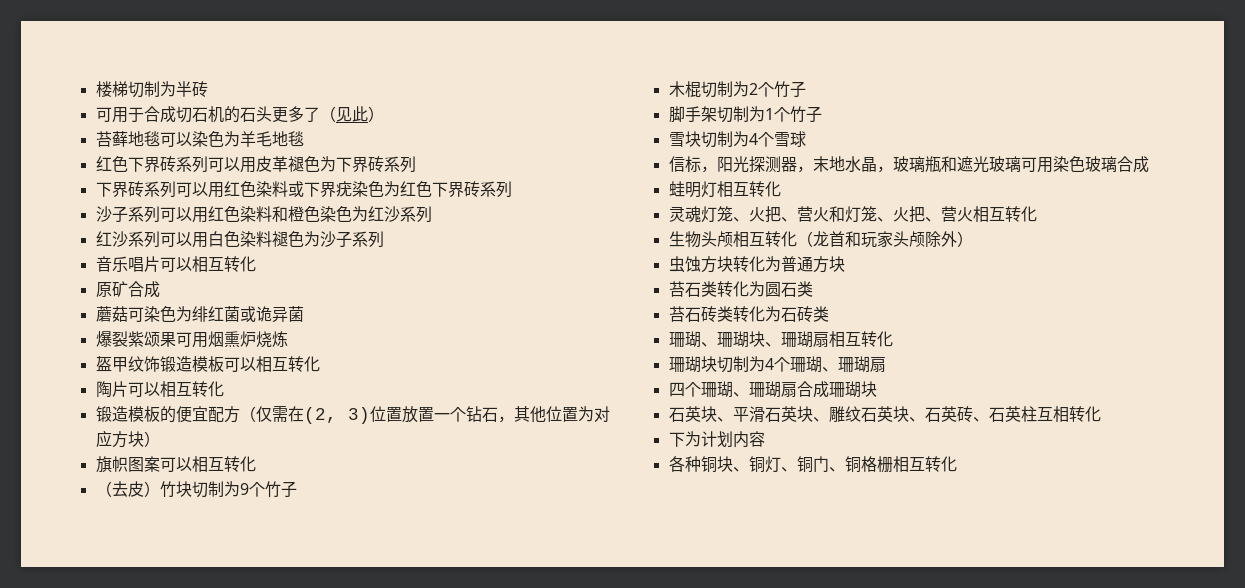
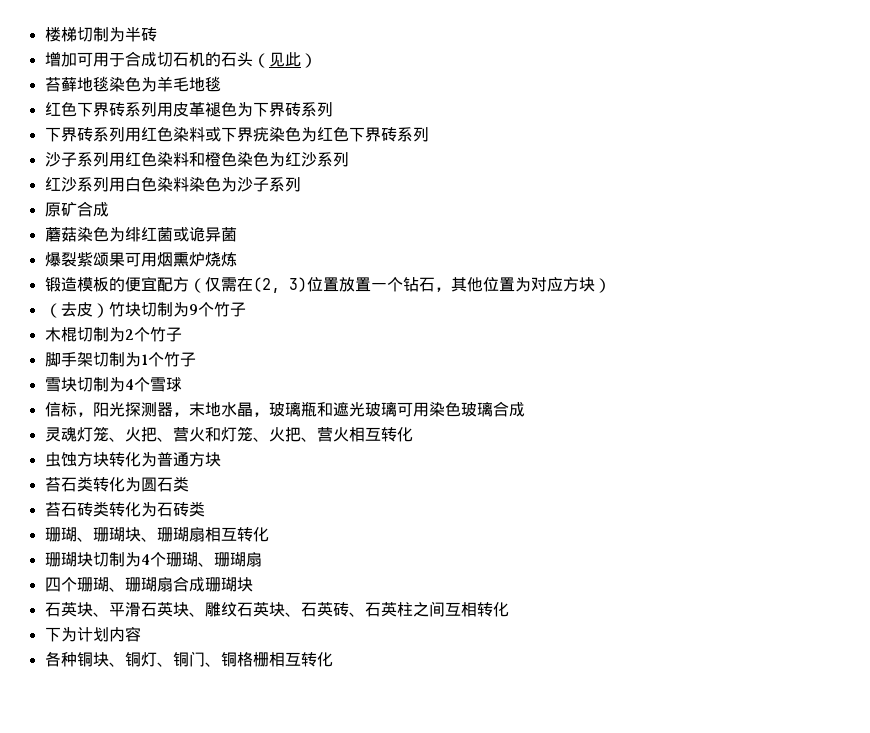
- 可用于合成切石机的石头更多了（见此）
+ 增加可用于合成切石机的石头（见此）
- 苔藓地毯可以染色为羊毛地毯
+ 苔藓地毯染色为羊毛地毯
- 红色下界砖系列可以用皮革褪色为下界砖系列
+ 红色下界砖系列用皮革褪色为下界砖系列
- 下界砖系列可以用红色染料或下界疣染色为红色下界砖系列
+ 下界砖系列用红色染料或下界疣染色为红色下界砖系列
- 沙子系列可以用红色染料和橙色染色为红沙系列
+ 沙子系列用红色染料和橙色染色为红沙系列
- 红沙系列可以用白色染料褪色为沙子系列
+ 红沙系列用白色染料染色为沙子系列
- 音乐唱片可以相互转化
- 蘑菇可染色为绯红菌或诡异菌
+ 蘑菇染色为绯红菌或诡异菌
- 盔甲纹饰锻造模板可以相互转化
- 陶片可以相互转化
- 旗帜图案可以相互转化
- 蛙明灯相互转化
- 生物头颅相互转化（龙首和玩家头颅除外）
- 石英块、平滑石英块、雕纹石英块、石英砖、石英柱互相转化
+ 石英块、平滑石英块、雕纹石英块、石英砖、石英柱之间互相转化

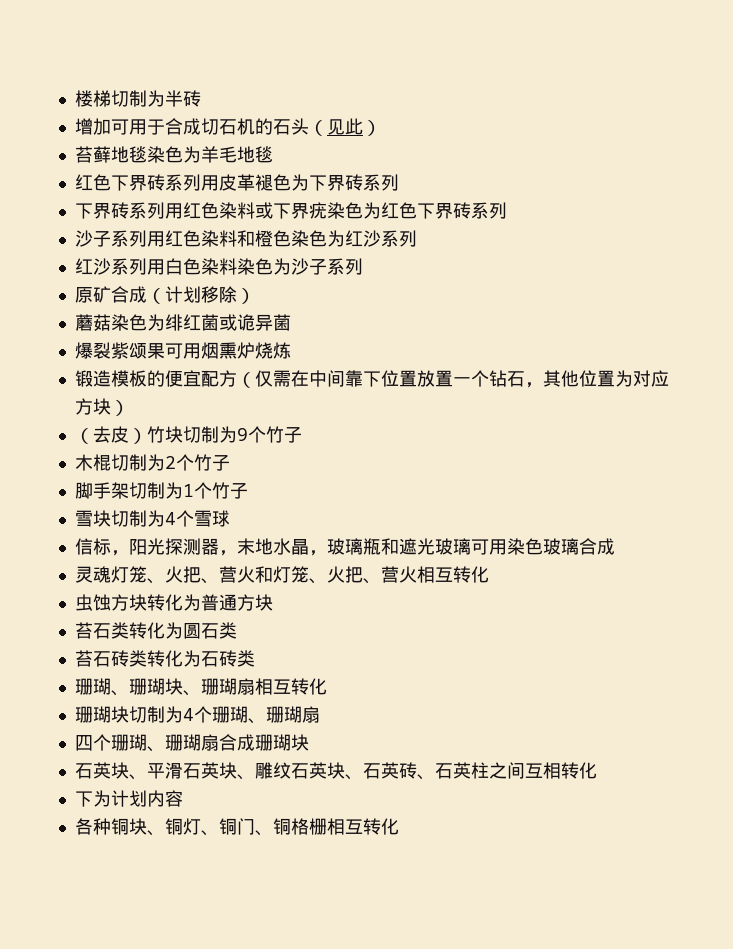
- 原矿合成
+ 原矿合成（计划移除）
- 锻造模板的便宜配方（仅需在(2, 3)位置放置一个钻石，其他位置为对应方块）
+ 锻造模板的便宜配方（仅需在中间靠下位置放置一个钻石，其他位置为对应方块）

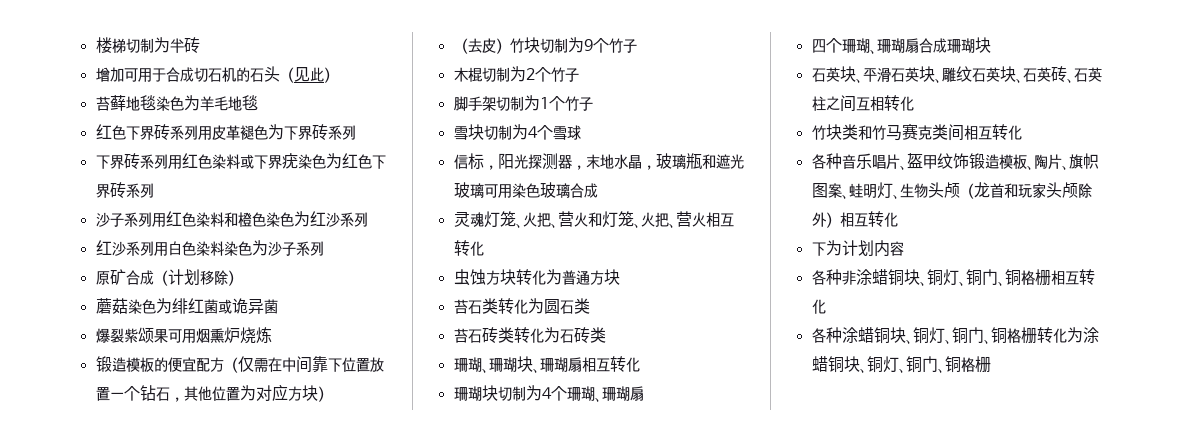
+ 竹块类和竹马赛克类间相互转化
+ 各种音乐唱片、盔甲纹饰锻造模板、陶片、旗帜图案、蛙明灯、生物头颅（龙首和玩家头颅除外）相互转化
- 各种铜块、铜灯、铜门、铜格栅相互转化
+ 各种非涂蜡铜块、铜灯、铜门、铜格栅相互转化
+ 各种涂蜡铜块、铜灯、铜门、铜格栅转化为涂蜡铜块、铜灯、铜门、铜格栅

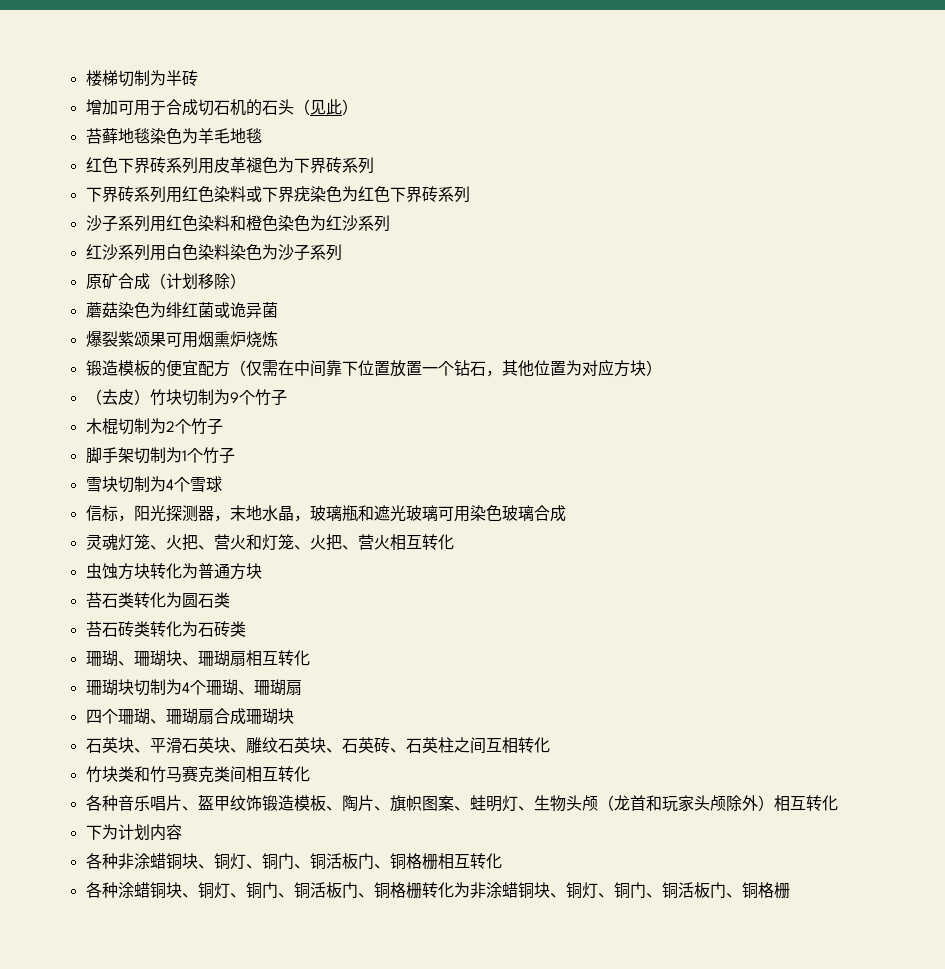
- 各种非涂蜡铜块、铜灯、铜门、铜格栅相互转化
+ 各种非涂蜡铜块、铜灯、铜门、铜活板门、铜格栅相互转化
- 各种涂蜡铜块、铜灯、铜门、铜格栅转化为涂蜡铜块、铜灯、铜门、铜格栅
+ 各种涂蜡铜块、铜灯、铜门、铜活板门、铜格栅转化为非涂蜡铜块、铜灯、铜门、铜活板门、铜格栅

